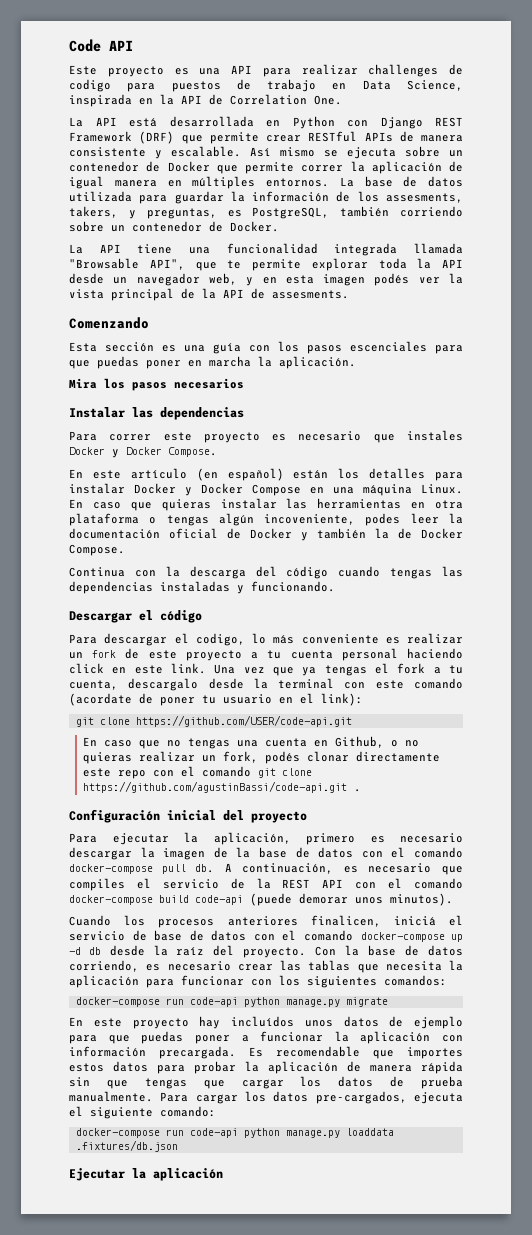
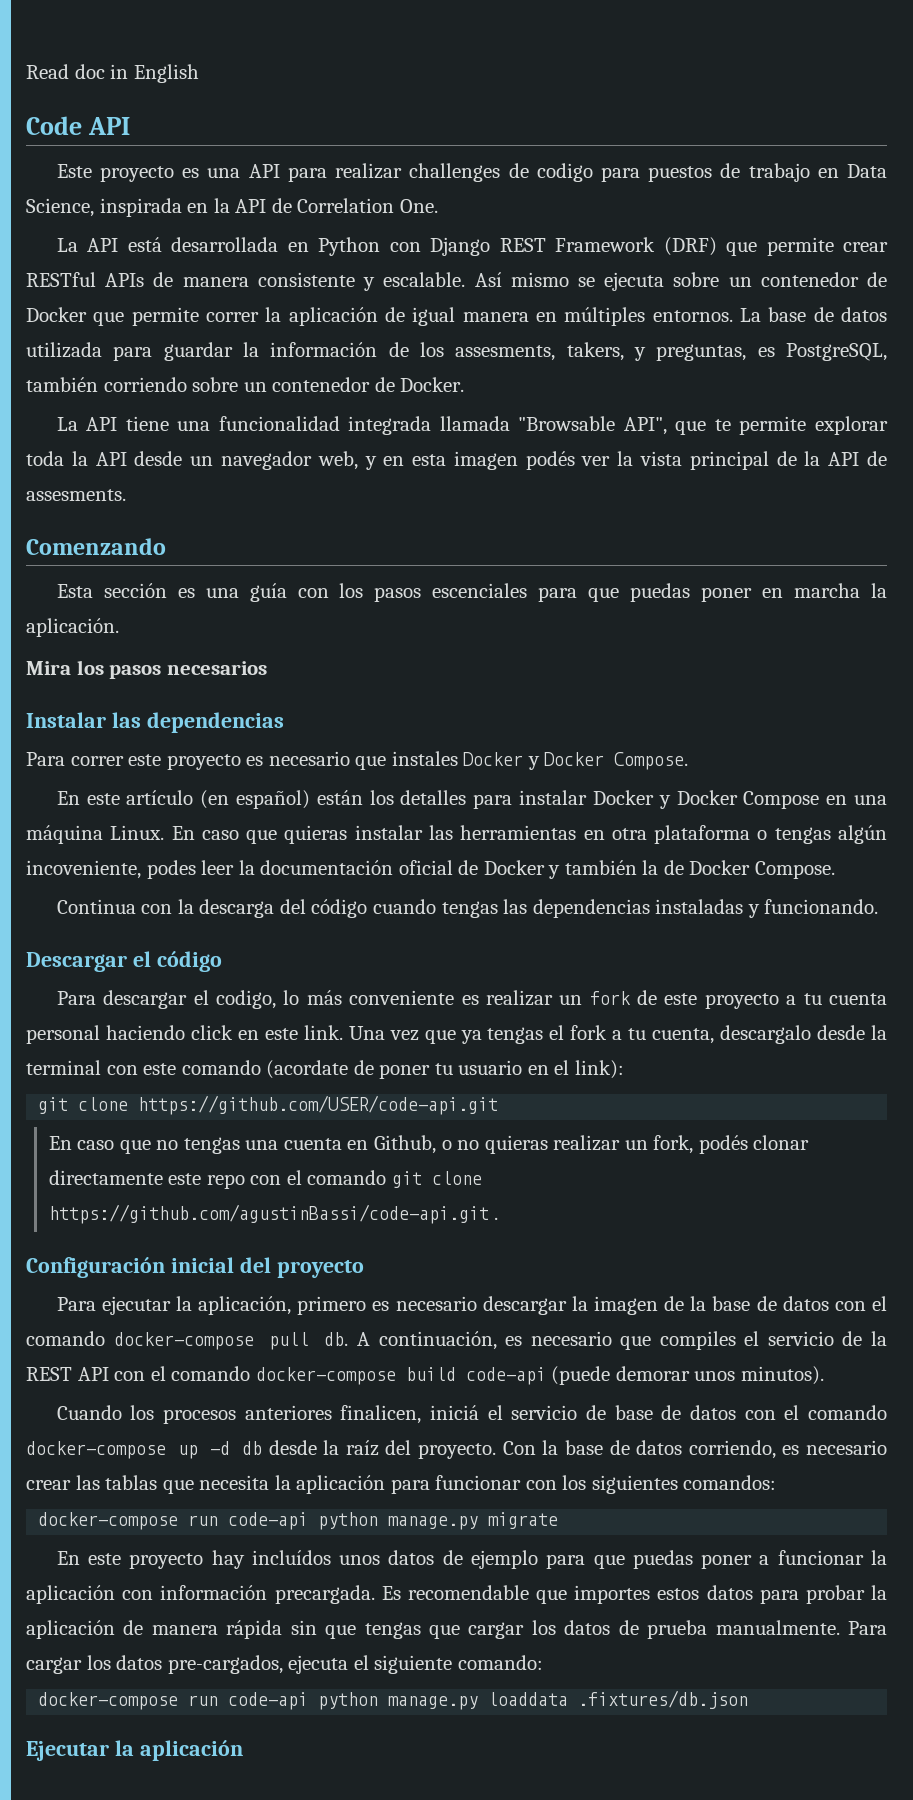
+ Read doc in English

